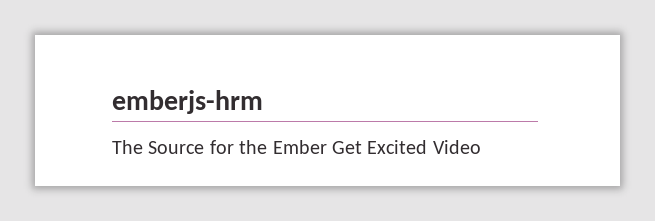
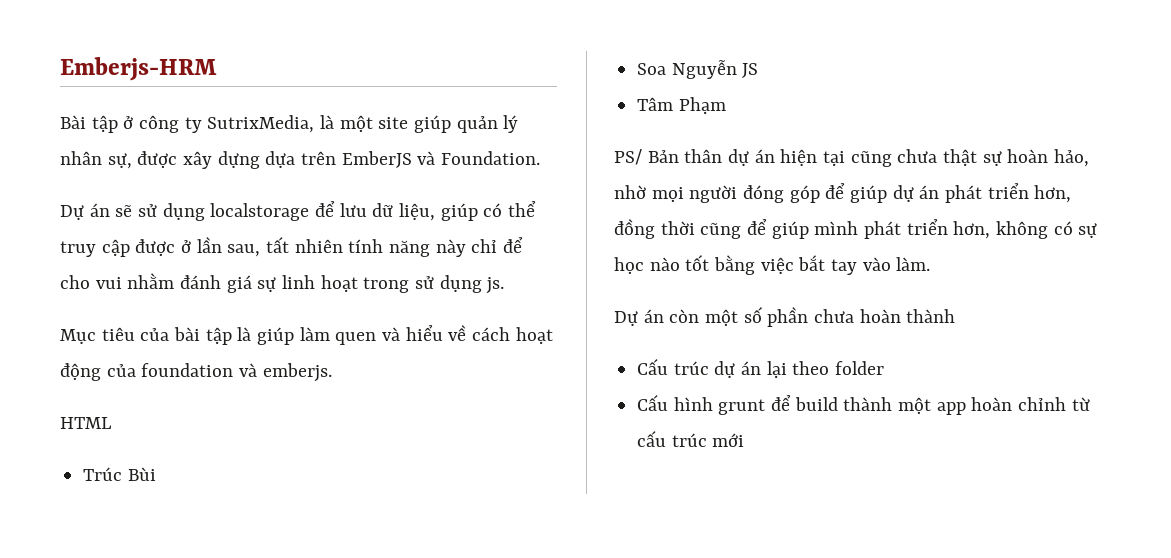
- emberjs-hrm
- The Source for the Ember Get Excited Video
+ Emberjs-HRM
+ Bài tập ở công ty SutrixMedia, là một site giúp quản lý nhân sự, được xây dựng dựa trên EmberJS và Foundation.
+ Dự án sẽ sử dụng localstorage để lưu dữ liệu, giúp có thể truy cập được ở lần sau, tất nhiên tính năng này chỉ để cho vui nhằm đánh giá sự linh hoạt trong sử dụng js.
+ Mục tiêu của bài tập là giúp làm quen và hiểu về cách hoạt động của foundation và emberjs.
+ HTML
+ Trúc Bùi
+ Soa Nguyễn JS
+ Tâm Phạm
+ PS/ Bản thân dự án hiện tại cũng chưa thật sự hoàn hảo, nhờ mọi người đóng góp để giúp dự án phát triển hơn, đồng thời cũng để giúp mình phát triển hơn, không có sự học nào tốt bằng việc bắt tay vào làm.
+ Dự án còn một số phần chưa hoàn thành
+ Cấu trúc dự án lại theo folder
+ Cấu hình grunt để build thành một app hoàn chỉnh từ cấu trúc mới

